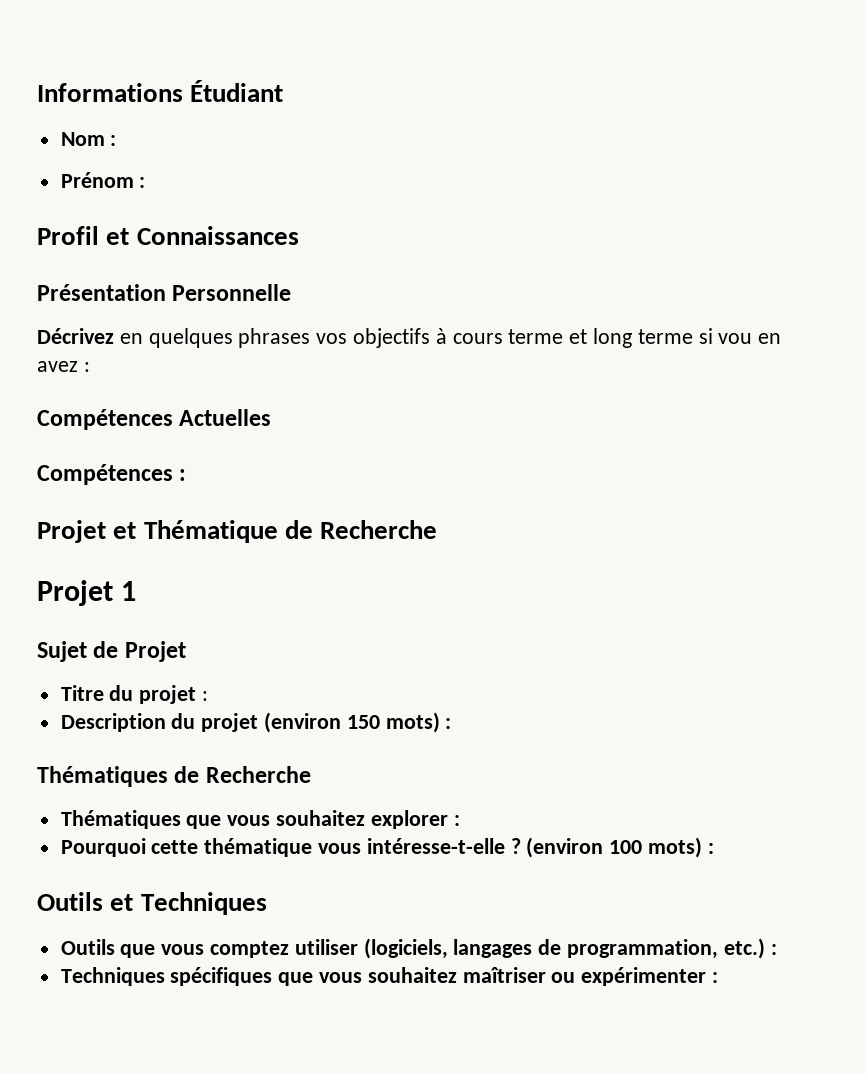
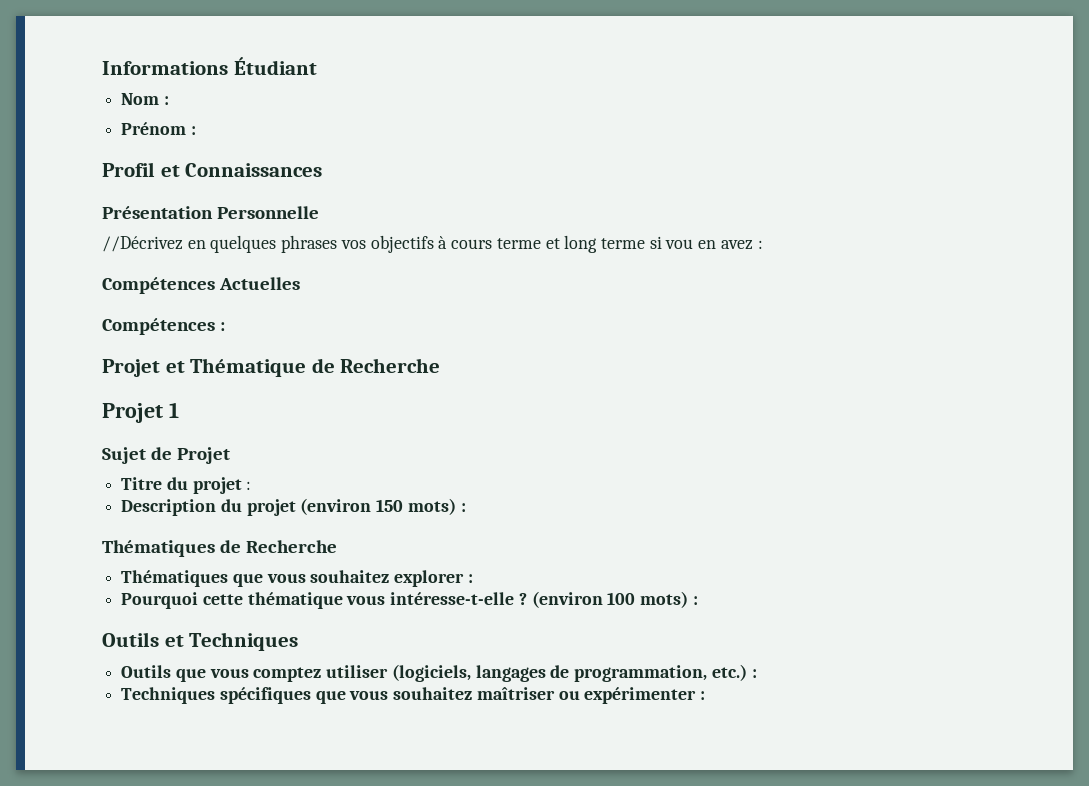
- Décrivez en quelques phrases vos objectifs à cours terme et long terme si vou en avez :
+ //Décrivez en quelques phrases vos objectifs à cours terme et long terme si vou en avez :

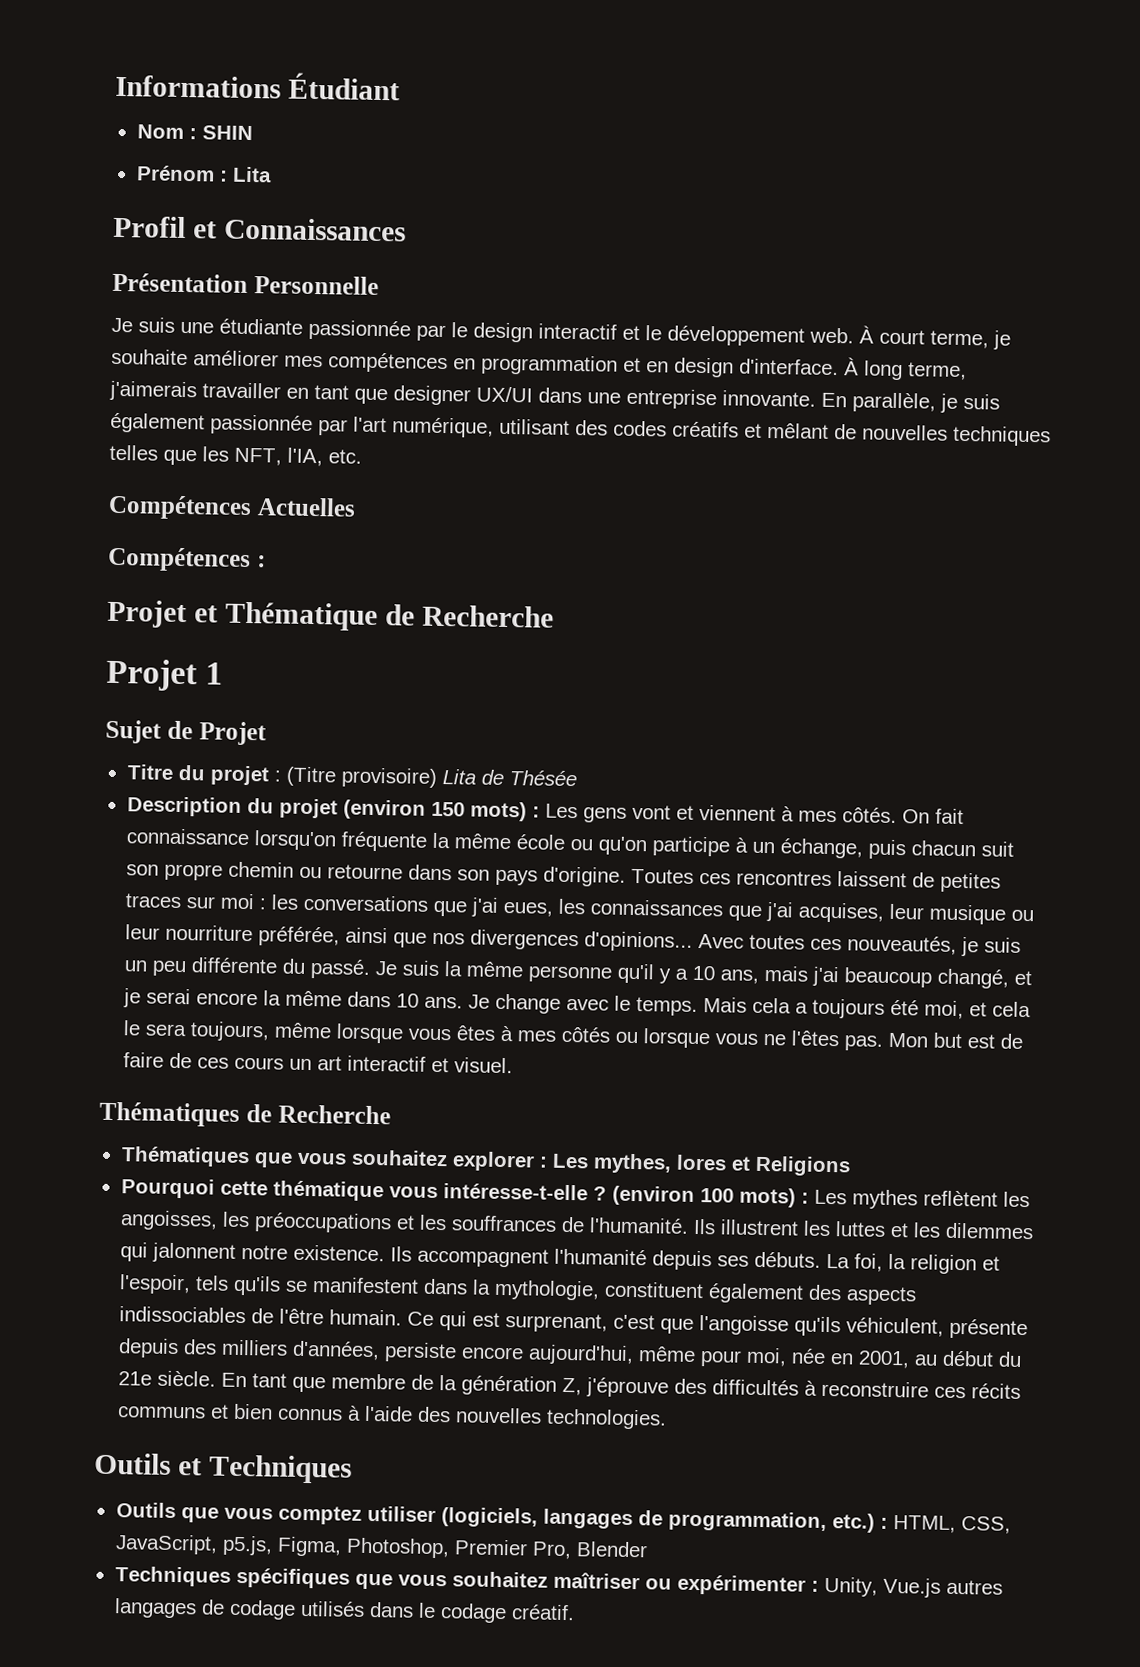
- Nom :
+ Nom : SHIN
- Prénom :
+ Prénom : Lita
- //Décrivez en quelques phrases vos objectifs à cours terme et long terme si vou en avez :
+ Je suis une étudiante passionnée par le design interactif et le développement web. À court terme, je souhaite améliorer mes compétences en programmation et en design d'interface. À long terme, j'aimerais travailler en tant que designer UX/UI dans une entreprise innovante. En parallèle, je suis également passionnée par l'art numérique, utilisant des codes créatifs et mêlant de nouvelles techniques telles que les NFT, l'IA, etc.
- Titre du projet :
+ Titre du projet : (Titre provisoire) Lita de Thésée
- Description du projet (environ 150 mots) :
+ Description du projet (environ 150 mots) : Les gens vont et viennent à mes côtés. On fait connaissance lorsqu'on fréquente la même école ou qu'on participe à un échange, puis chacun suit son propre chemin ou retourne dans son pays d'origine. Toutes ces rencontres laissent de petites traces sur moi : les conversations que j'ai eues, les connaissances que j'ai acquises, leur musique ou leur nourriture préférée, ainsi que nos divergences d'opinions... Avec toutes ces nouveautés, je suis un peu différente du passé. Je suis la même personne qu'il y a 10 ans, mais j'ai beaucoup changé, et je serai encore la même dans 10 ans. Je change avec le temps. Mais cela a toujours été moi, et cela le sera toujours, même lorsque vous êtes à mes côtés ou lorsque vous ne l'êtes pas. Mon but est de faire de ces cours un art interactif et visuel.
- Thématiques que vous souhaitez explorer :
+ Thématiques que vous souhaitez explorer : Les mythes, lores et Religions
- (environ 100 mots) :
+ (environ 100 mots) : Les mythes reflètent les angoisses, les préoccupations et les souffrances de l'humanité. Ils illustrent les luttes et les dilemmes qui jalonnent notre existence. Ils accompagnent l'humanité depuis ses débuts. La foi, la religion et l'espoir, tels qu'ils se manifestent dans la mythologie, constituent également des aspects indissociables de l'être humain. Ce qui est surprenant, c'est que l'angoisse qu'ils véhiculent, présente depuis des milliers d'années, persiste encore aujourd'hui, même pour moi, née en 2001, au début du 21e siècle. En tant que membre de la génération Z, j'éprouve des difficultés à reconstruire ces récits communs et bien connus à l'aide des nouvelles technologies.
- Outils que vous comptez utiliser (logiciels, langages de programmation, etc.) :
+ Outils que vous comptez utiliser (logiciels, langages de programmation, etc.) : HTML, CSS, JavaScript, p5.js, Figma, Photoshop, Premier Pro, Blender
- Techniques spécifiques que vous souhaitez maîtriser ou expérimenter :
+ Techniques spécifiques que vous souhaitez maîtriser ou expérimenter : Unity, Vue.js autres langages de codage utilisés dans le codage créatif.

